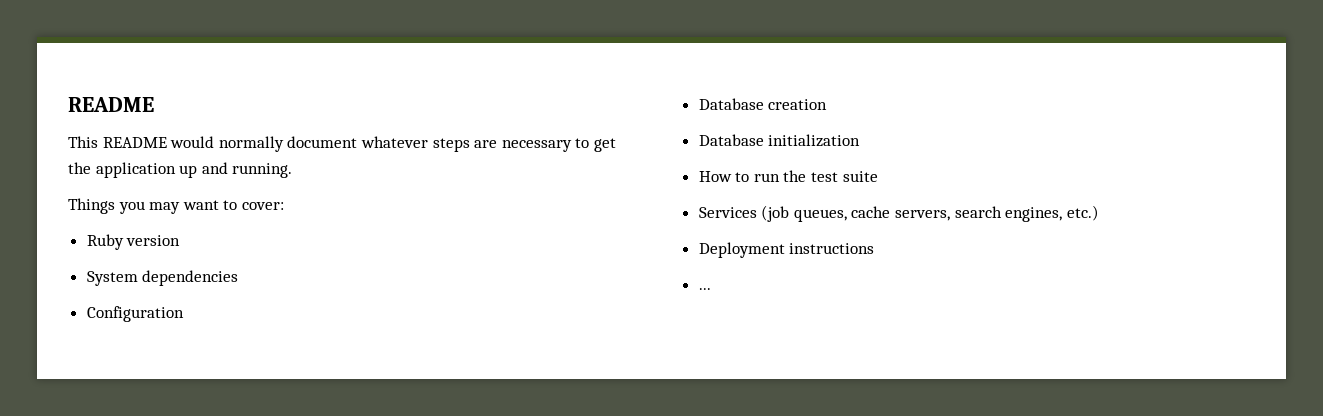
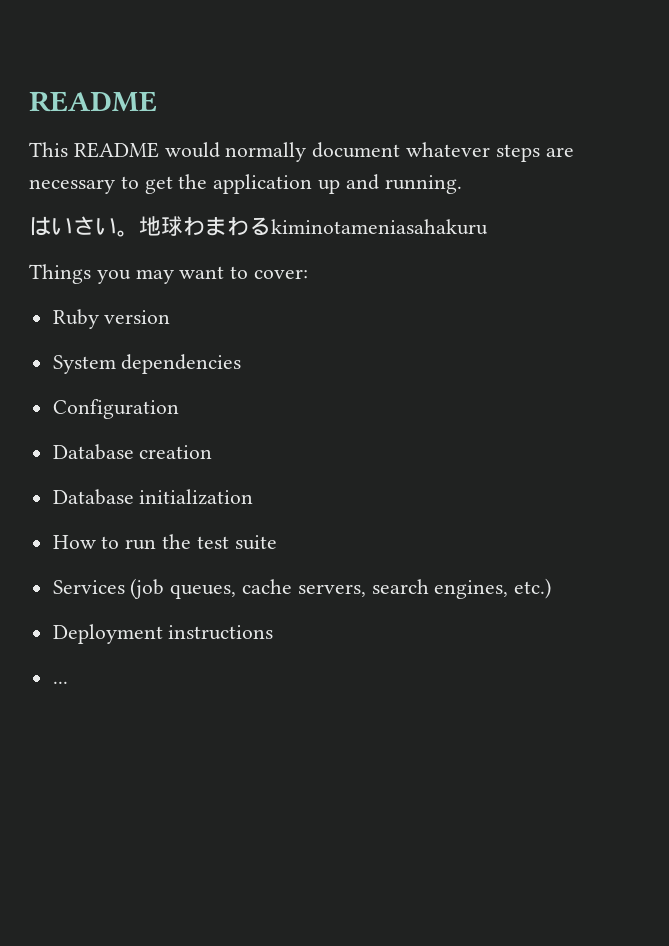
+ はいさい。地球わまわるkiminotameniasahakuru

